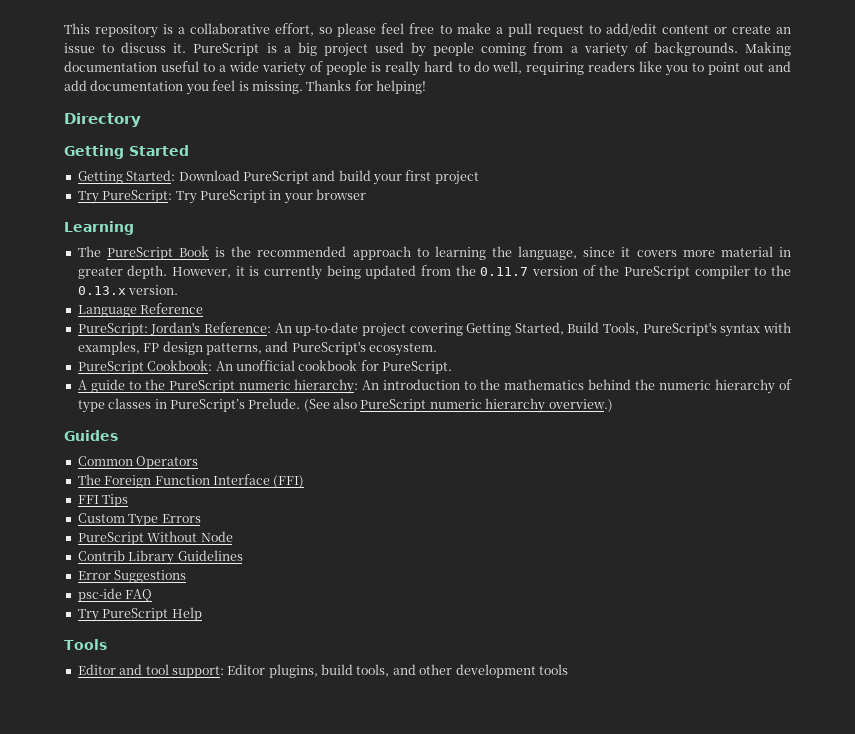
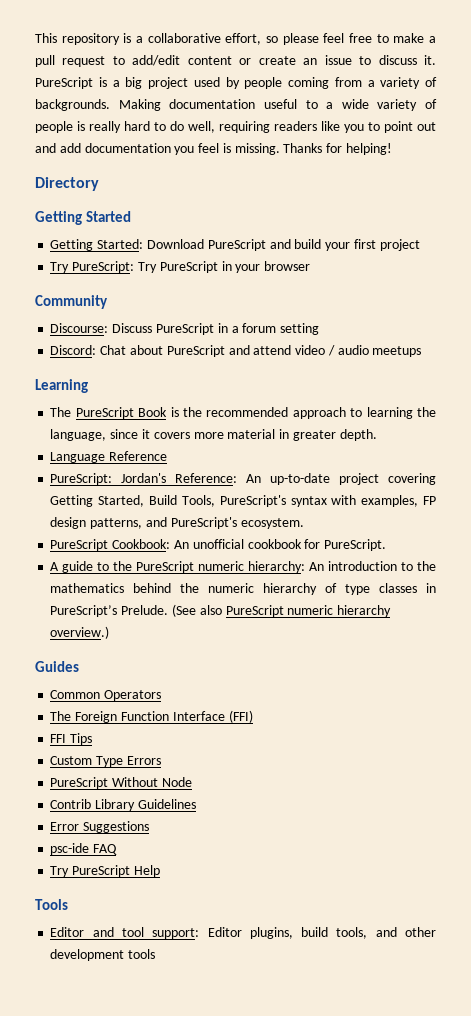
+ Community
+ Discourse: Discuss PureScript in a forum setting
+ Discord: Chat about PureScript and attend video / audio meetups
- However, it is currently being updated from the 0.11.7 version of the PureScript compiler to the 0.13.x version.

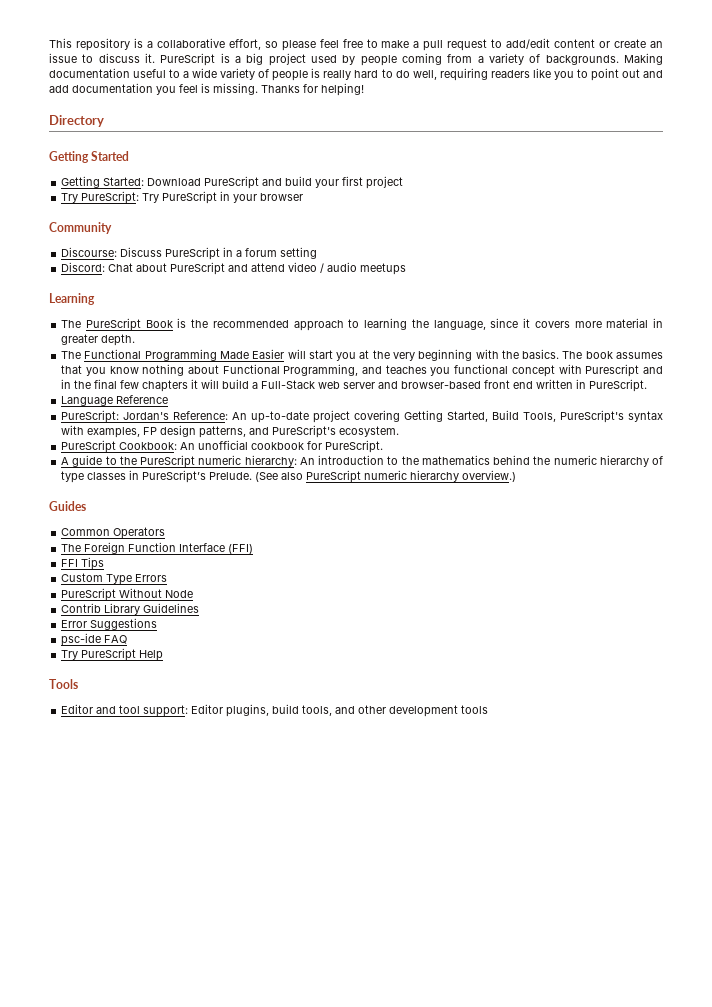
+ The Functional Programming Made Easier will start you at the very beginning with the basics. The book assumes that you know nothing about Functional Programming, and teaches you functional concept with Purescript and in the final few chapters it will build a Full-Stack web server and browser-based front end written in PureScript.

